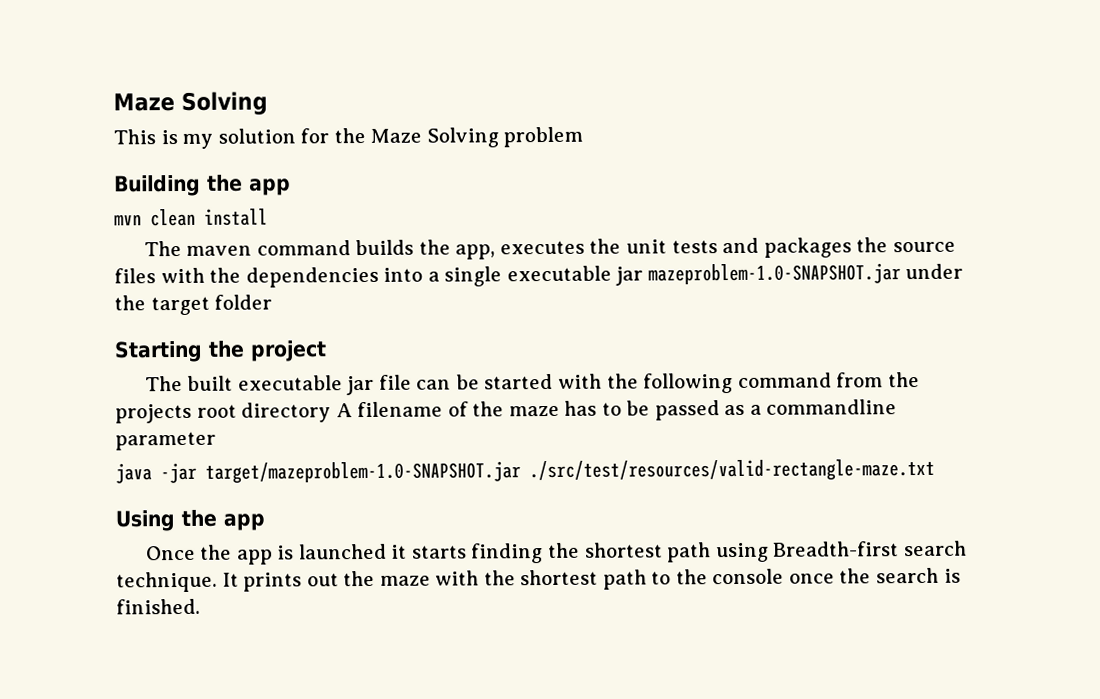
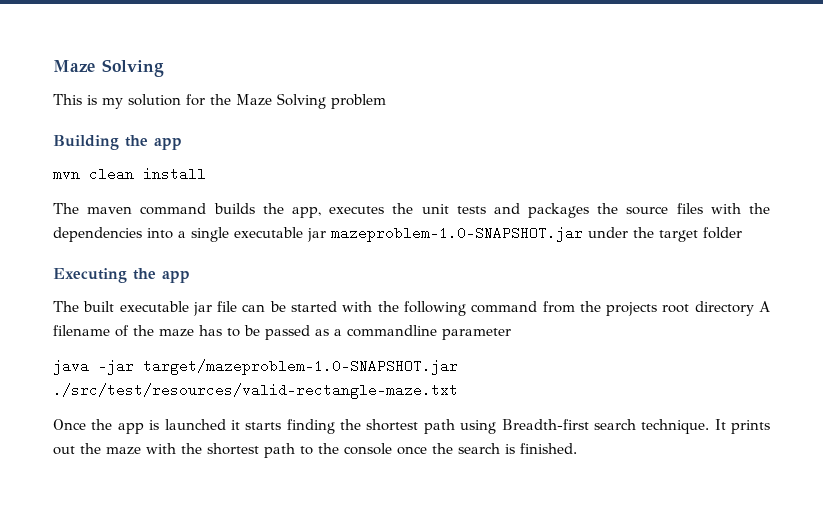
- Starting the project
+ Executing the app
- Using the app

